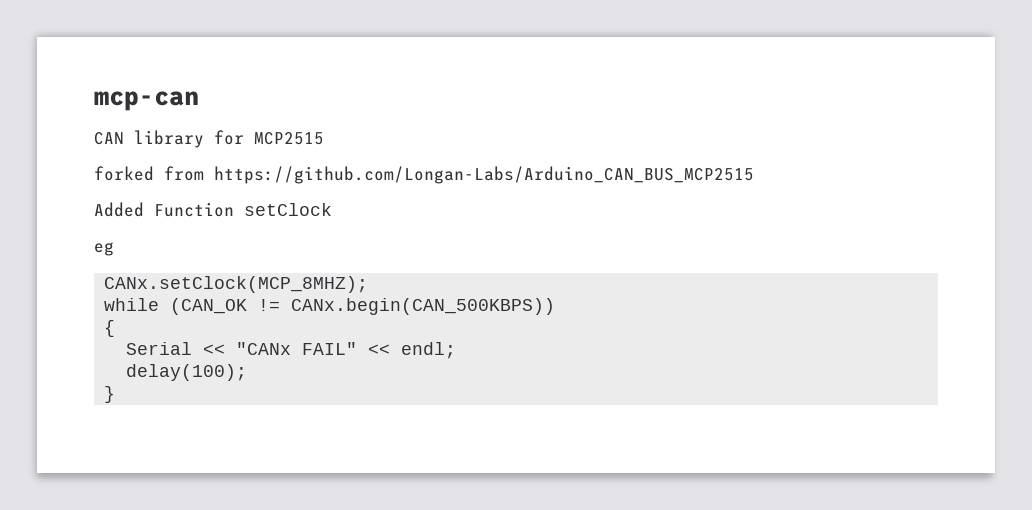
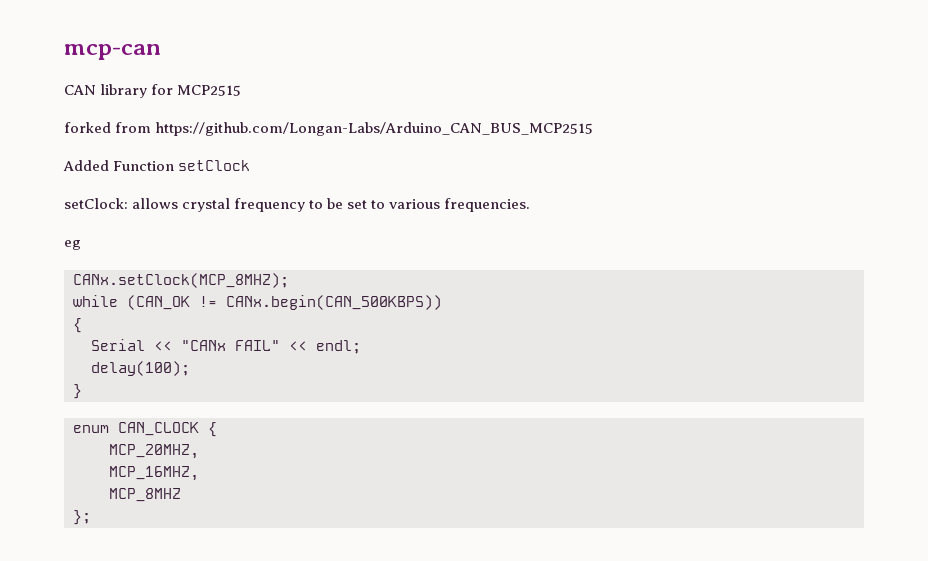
+ setClock: allows crystal frequency to be set to various frequencies.
+ enum CAN_CLOCK {
+ MCP_20MHZ,
+ MCP_16MHZ,
+ MCP_8MHZ
+ };

